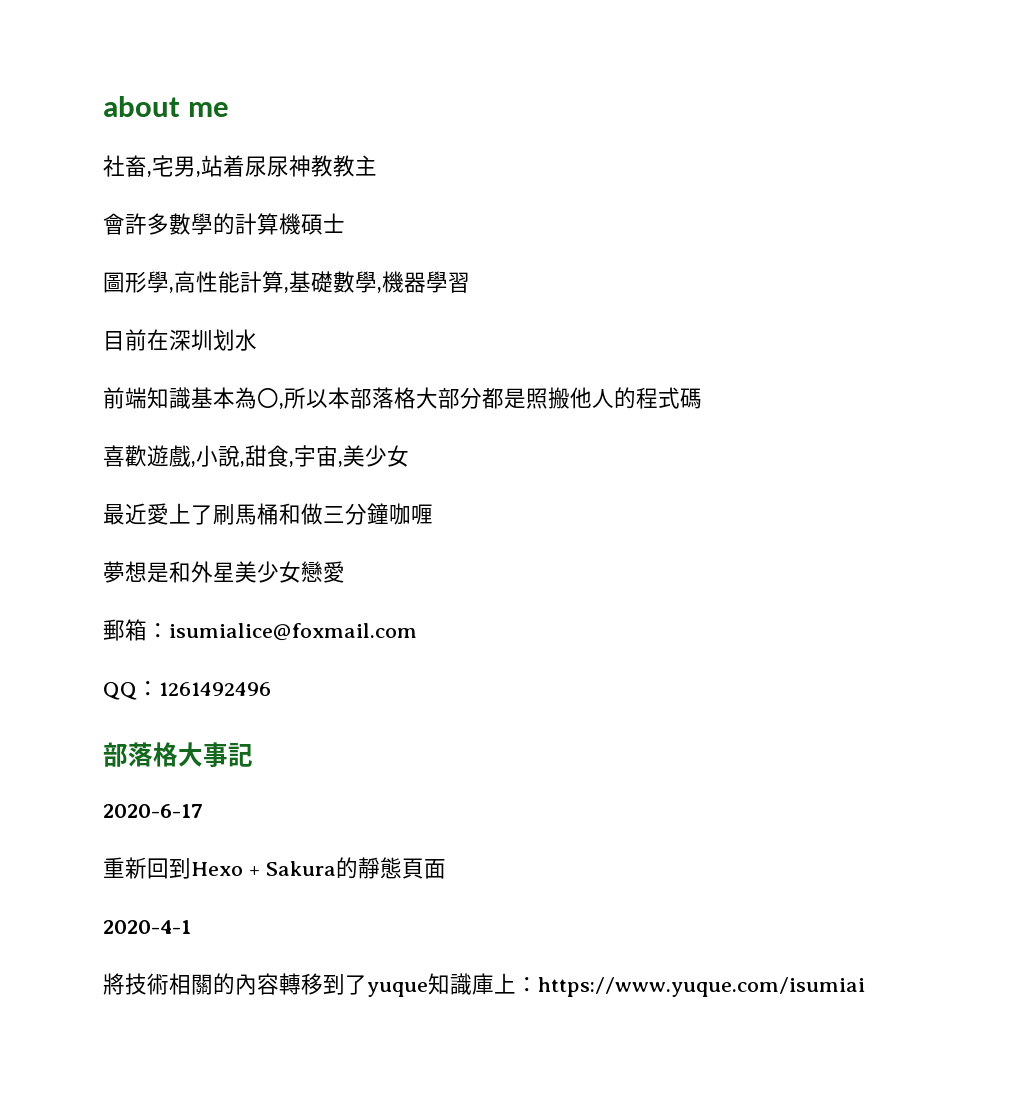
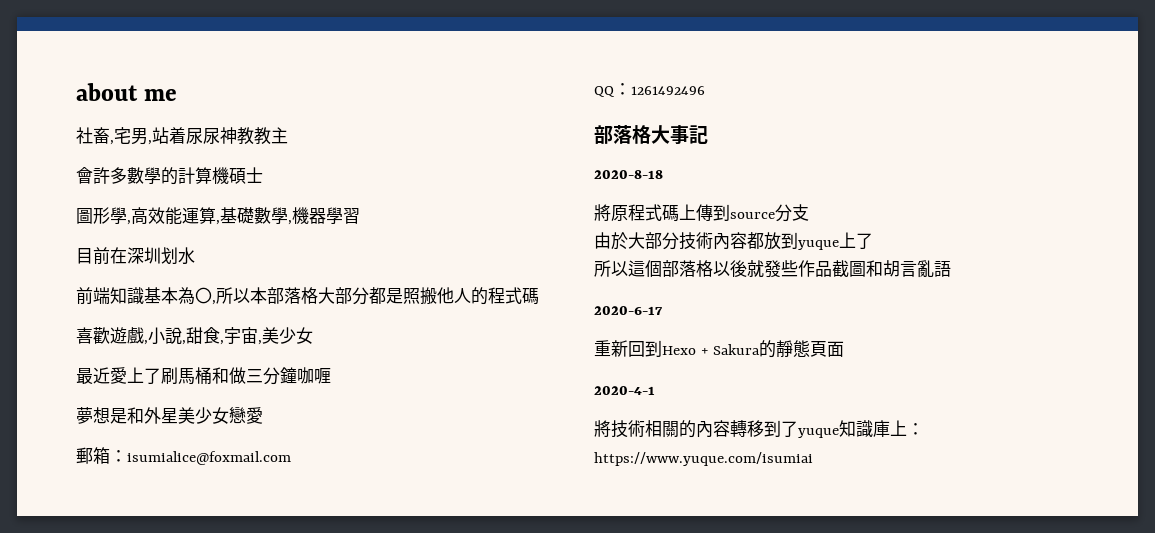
- 圖形學,高性能計算,基礎數學,機器學習
+ 圖形學,高效能運算,基礎數學,機器學習
+ 2020-8-18
+ 將原程式碼上傳到source分支
+ 由於大部分技術內容都放到yuque上了
+ 所以這個部落格以後就發些作品截圖和胡言亂語

